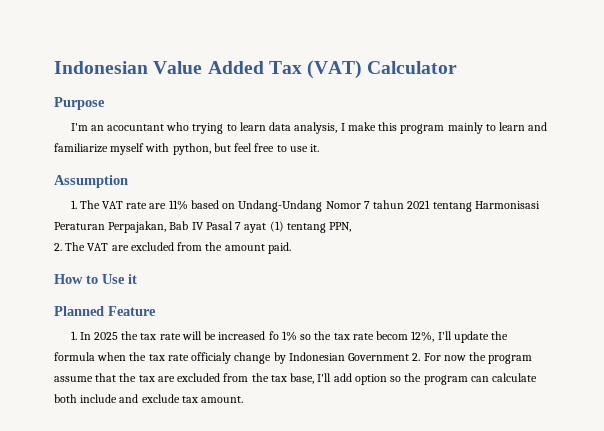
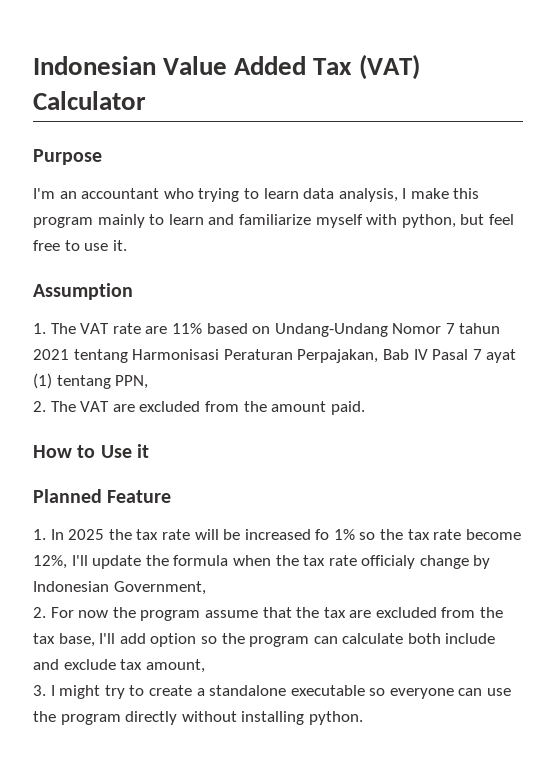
- I'm an acocuntant who trying to learn data analysis, I make this program mainly to learn and familiarize myself with python, but feel free to use it.
+ I'm an accountant who trying to learn data analysis, I make this program mainly to learn and familiarize myself with python, but feel free to use it.
- 1. In 2025 the tax rate will be increased fo 1% so the tax rate becom 12%, I'll update the formula when the tax rate officialy change by Indonesian Government 2. For now the program assume that the tax are excluded from the tax base, I'll add option so the program can calculate both include and exclude tax amount.
+ 1. In 2025 the tax rate will be increased fo 1% so the tax rate become 12%, I'll update the formula when the tax rate officialy change by Indonesian Government,
+ 2. For now the program assume that the tax are excluded from the tax base, I'll add option so the program can calculate both include and exclude tax amount,
+ 3. I might try to create a standalone executable so everyone can use the program directly without installing python.

